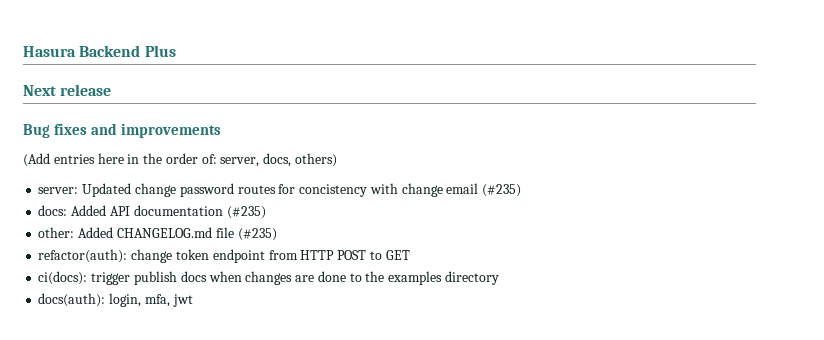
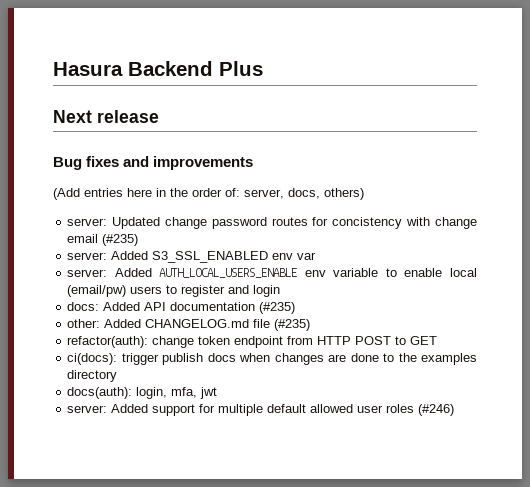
+ server: Added S3_SSL_ENABLED env var
+ server: Added AUTH_LOCAL_USERS_ENABLE env variable to enable local (email/pw) users to register and login
+ server: Added support for multiple default allowed user roles (#246)

